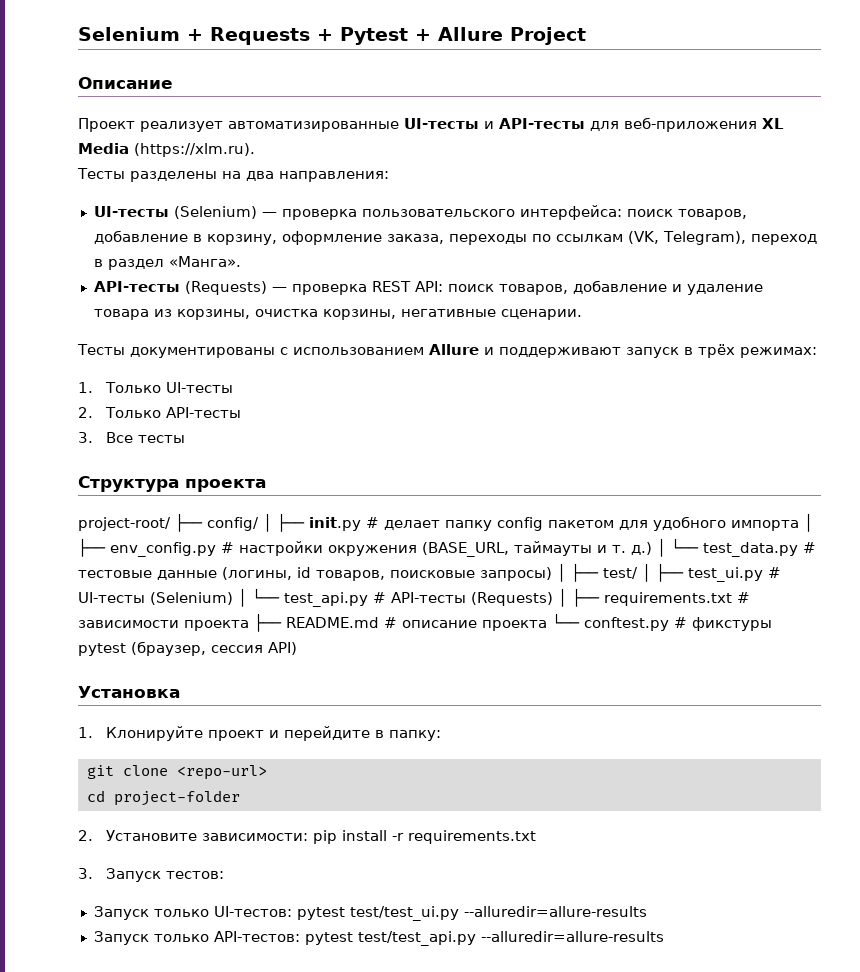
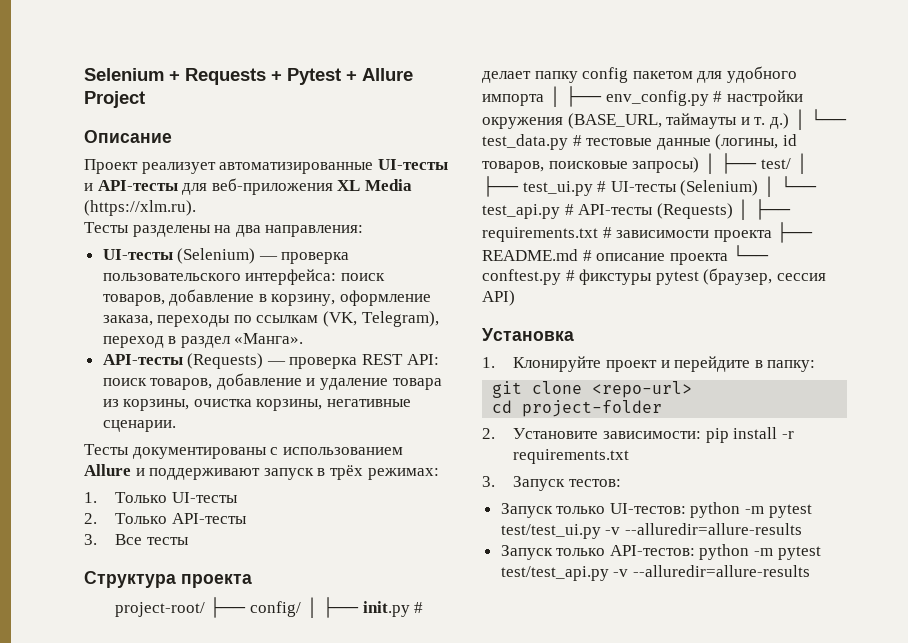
- Запуск только UI‑тестов: pytest test/test_ui.py --alluredir=allure-results
+ Запуск только UI‑тестов: python -m pytest test/test_ui.py -v --alluredir=allure-results
- Запуск только API‑тестов: pytest test/test_api.py --alluredir=allure-results
+ Запуск только API‑тестов: python -m pytest test/test_api.py -v --alluredir=allure-results

